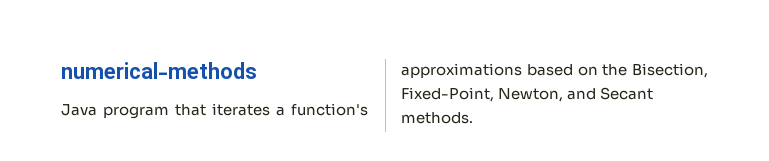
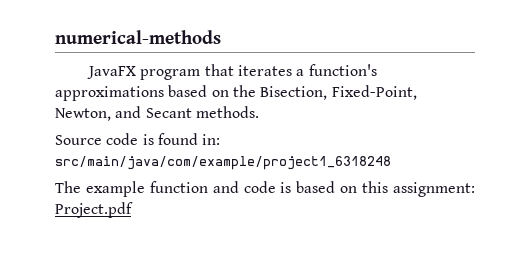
- Java program that iterates a function's approximations based on the Bisection, Fixed-Point, Newton, and Secant methods.
+ JavaFX program that iterates a function's approximations based on the Bisection, Fixed-Point, Newton, and Secant methods.
+ Source code is found in: src/main/java/com/example/project1_6318248
+ The example function and code is based on this assignment: Project.pdf

